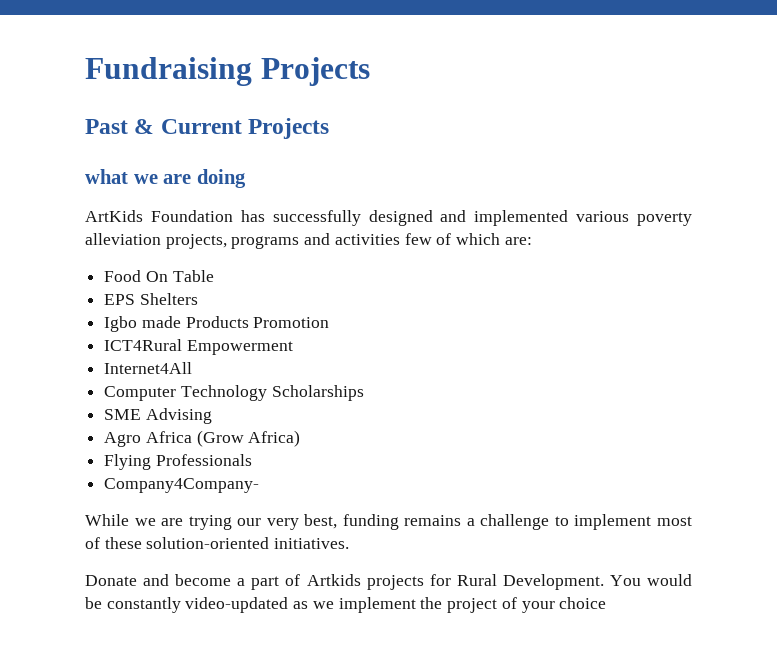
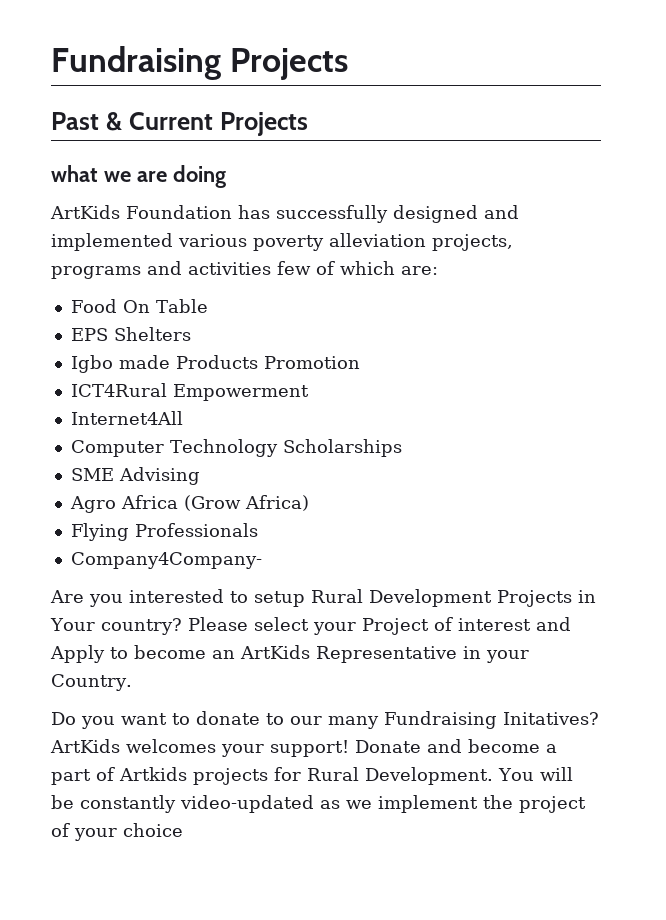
- While we are trying our very best, funding remains a challenge to implement most of these solution-oriented initiatives.
- Donate and become a part of Artkids projects for Rural Development.
+ Are you interested to setup Rural Development Projects in Your country? Please select your Project of interest and Apply to become an ArtKids Representative in your Country.
+ Do you want to donate to our many Fundraising Initatives? ArtKids welcomes your support! Donate and become a part of Artkids projects for Rural Development.
- You would be constantly video-updated as we implement the project of your choice
+ You will be constantly video-updated as we implement the project of your choice

